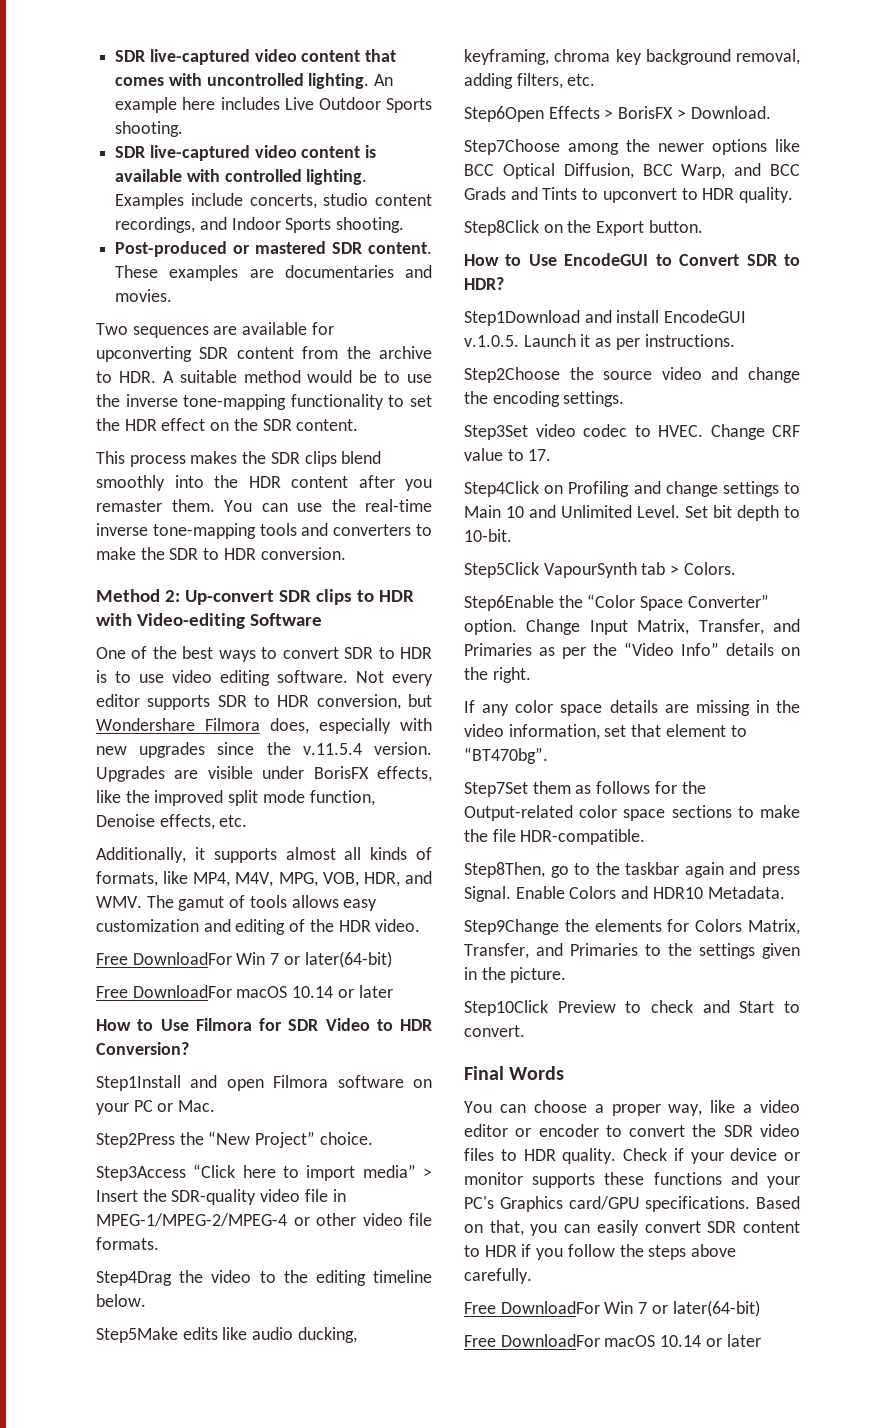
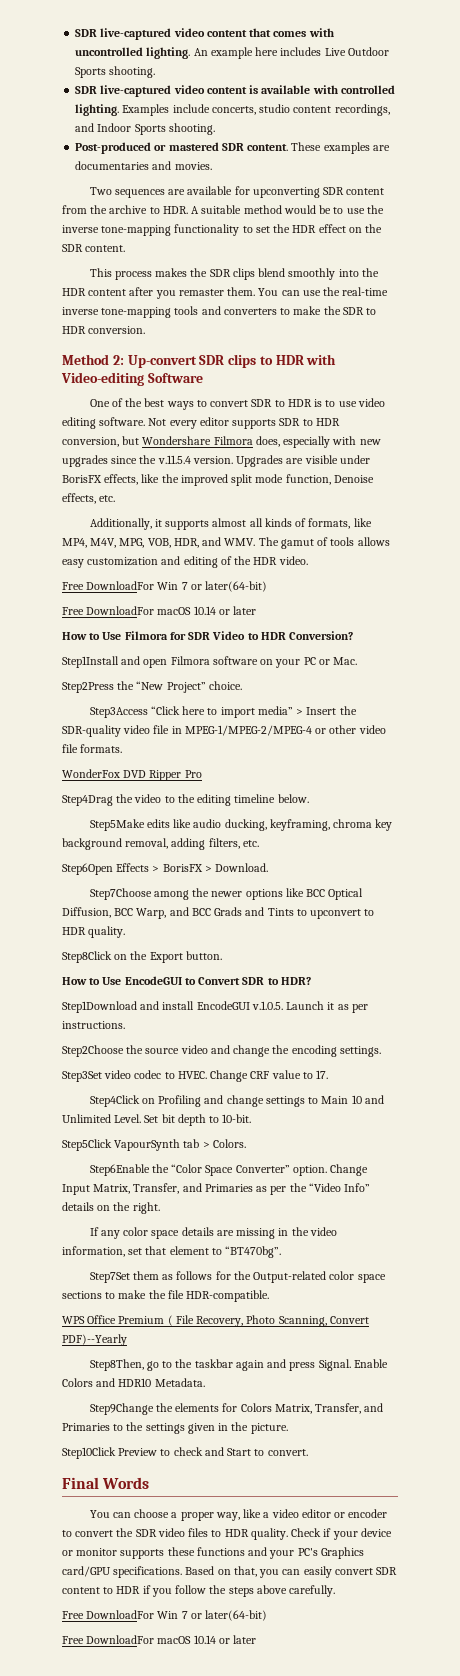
+ WonderFox DVD Ripper Pro
+ WPS Office Premium ( File Recovery, Photo Scanning, Convert PDF)--Yearly

